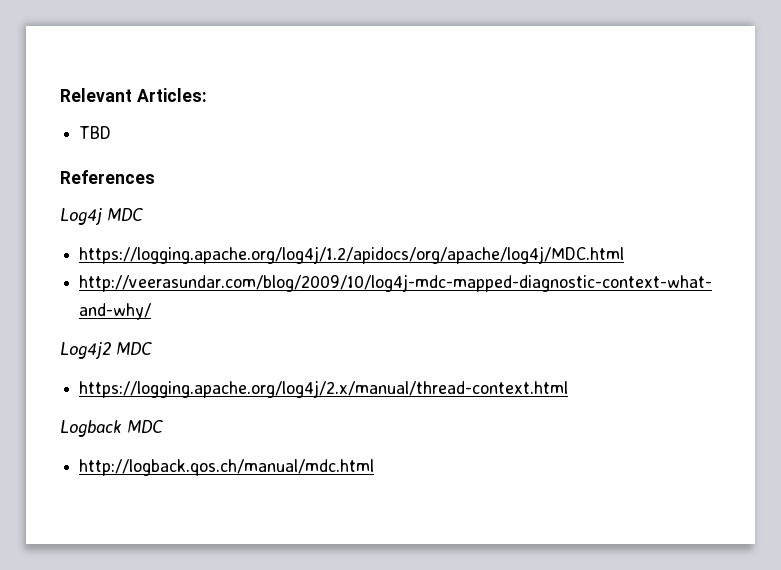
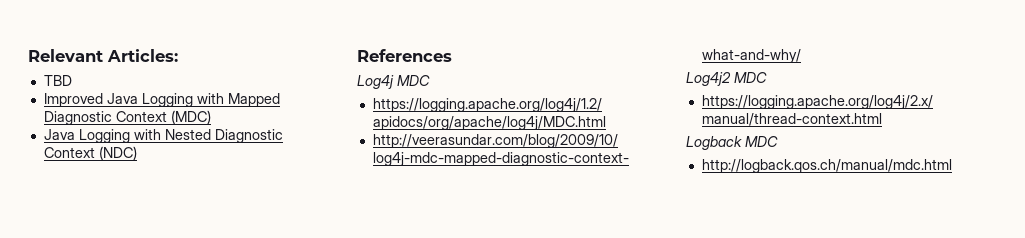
+ Improved Java Logging with Mapped Diagnostic Context (MDC)
+ Java Logging with Nested Diagnostic Context (NDC)

